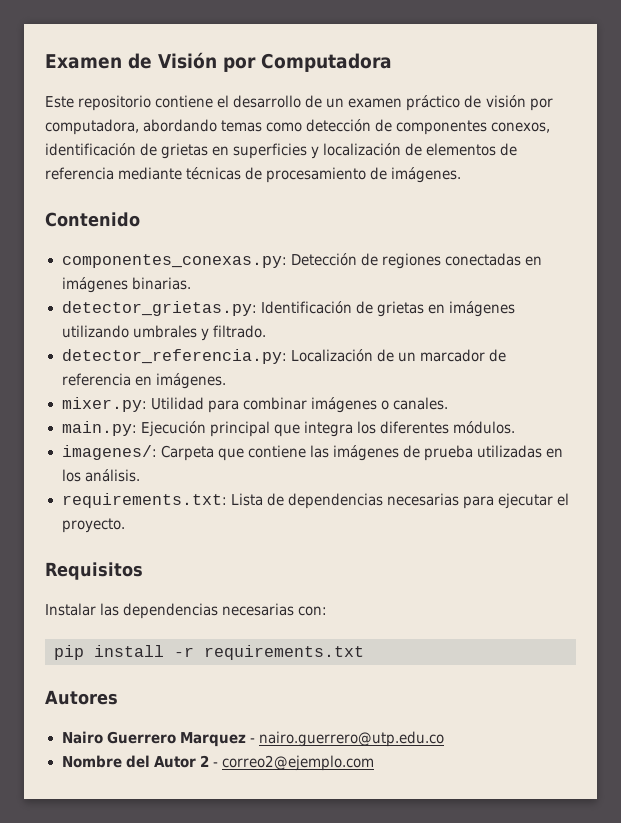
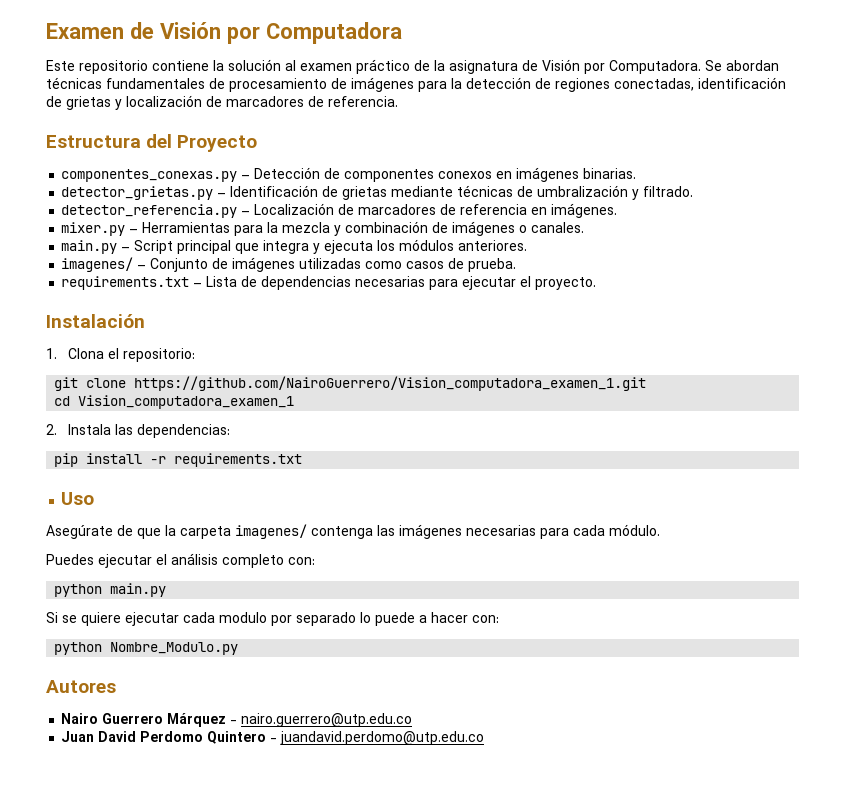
- Este repositorio contiene el desarrollo de un examen práctico de visión por computadora, abordando temas como detección de componentes conexos, identificación de grietas en superficies y localización de elementos de referencia mediante técnicas de procesamiento de imágenes.
- Contenido
- componentes_conexas.py: Detección de regiones conectadas en imágenes binarias.
+ Este repositorio contiene la solución al examen práctico de la asignatura de Visión por Computadora. Se abordan técnicas fundamentales de procesamiento de imágenes para la detección de regiones conectadas, identificación de grietas y localización de marcadores de referencia.
+ Estructura del Proyecto
+ componentes_conexas.py – Detección de componentes conexos en imágenes binarias.
- detector_grietas.py: Identificación de grietas en imágenes utilizando umbrales y filtrado.
- detector_referencia.py: Localización de un marcador de referencia en imágenes.
- mixer.py: Utilidad para combinar imágenes o canales.
- main.py: Ejecución principal que integra los diferentes módulos.
- imagenes/: Carpeta que contiene las imágenes de prueba utilizadas en los análisis.
- requirements.txt: Lista de dependencias necesarias para ejecutar el proyecto.
+ detector_grietas.py – Identificación de grietas mediante técnicas de umbralización y filtrado.
+ detector_referencia.py – Localización de marcadores de referencia en imágenes.
+ mixer.py – Herramientas para la mezcla y combinación de imágenes o canales.
+ main.py – Script principal que integra y ejecuta los módulos anteriores.
+ imagenes/ – Conjunto de imágenes utilizadas como casos de prueba.
+ requirements.txt – Lista de dependencias necesarias para ejecutar el proyecto.
- Requisitos
- Instalar las dependencias necesarias con:
+ Instalación
+ 1. Clona el repositorio:
+ git clone https://github.com/NairoGuerrero/Vision_computadora_examen_1.git
+ cd Vision_computadora_examen_1
+ 2. Instala las dependencias:
  pip install -r requirements.txt
+ Uso
+ Asegúrate de que la carpeta imagenes/ contenga las imágenes necesarias para cada módulo.
+ Puedes ejecutar el análisis completo con:
+ python main.py
+ Si se quiere ejecutar cada modulo por separado lo puede a hacer con:
+ python Nombre_Modulo.py
- Nairo Guerrero Marquez - nairo.guerrero@utp.edu.co
+ Nairo Guerrero Márquez - nairo.guerrero@utp.edu.co
- Nombre del Autor 2 - correo2@ejemplo.com
+ Juan David Perdomo Quintero - juandavid.perdomo@utp.edu.co

